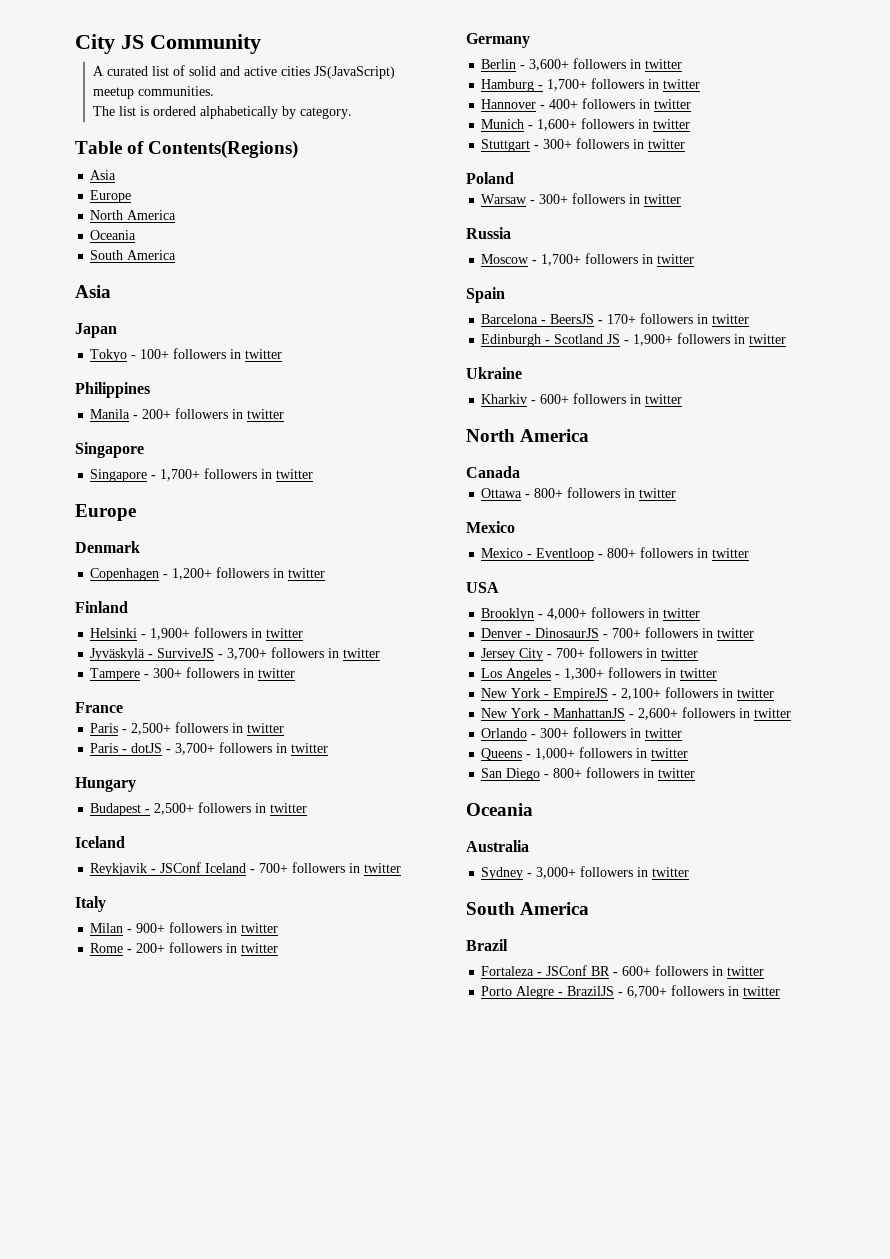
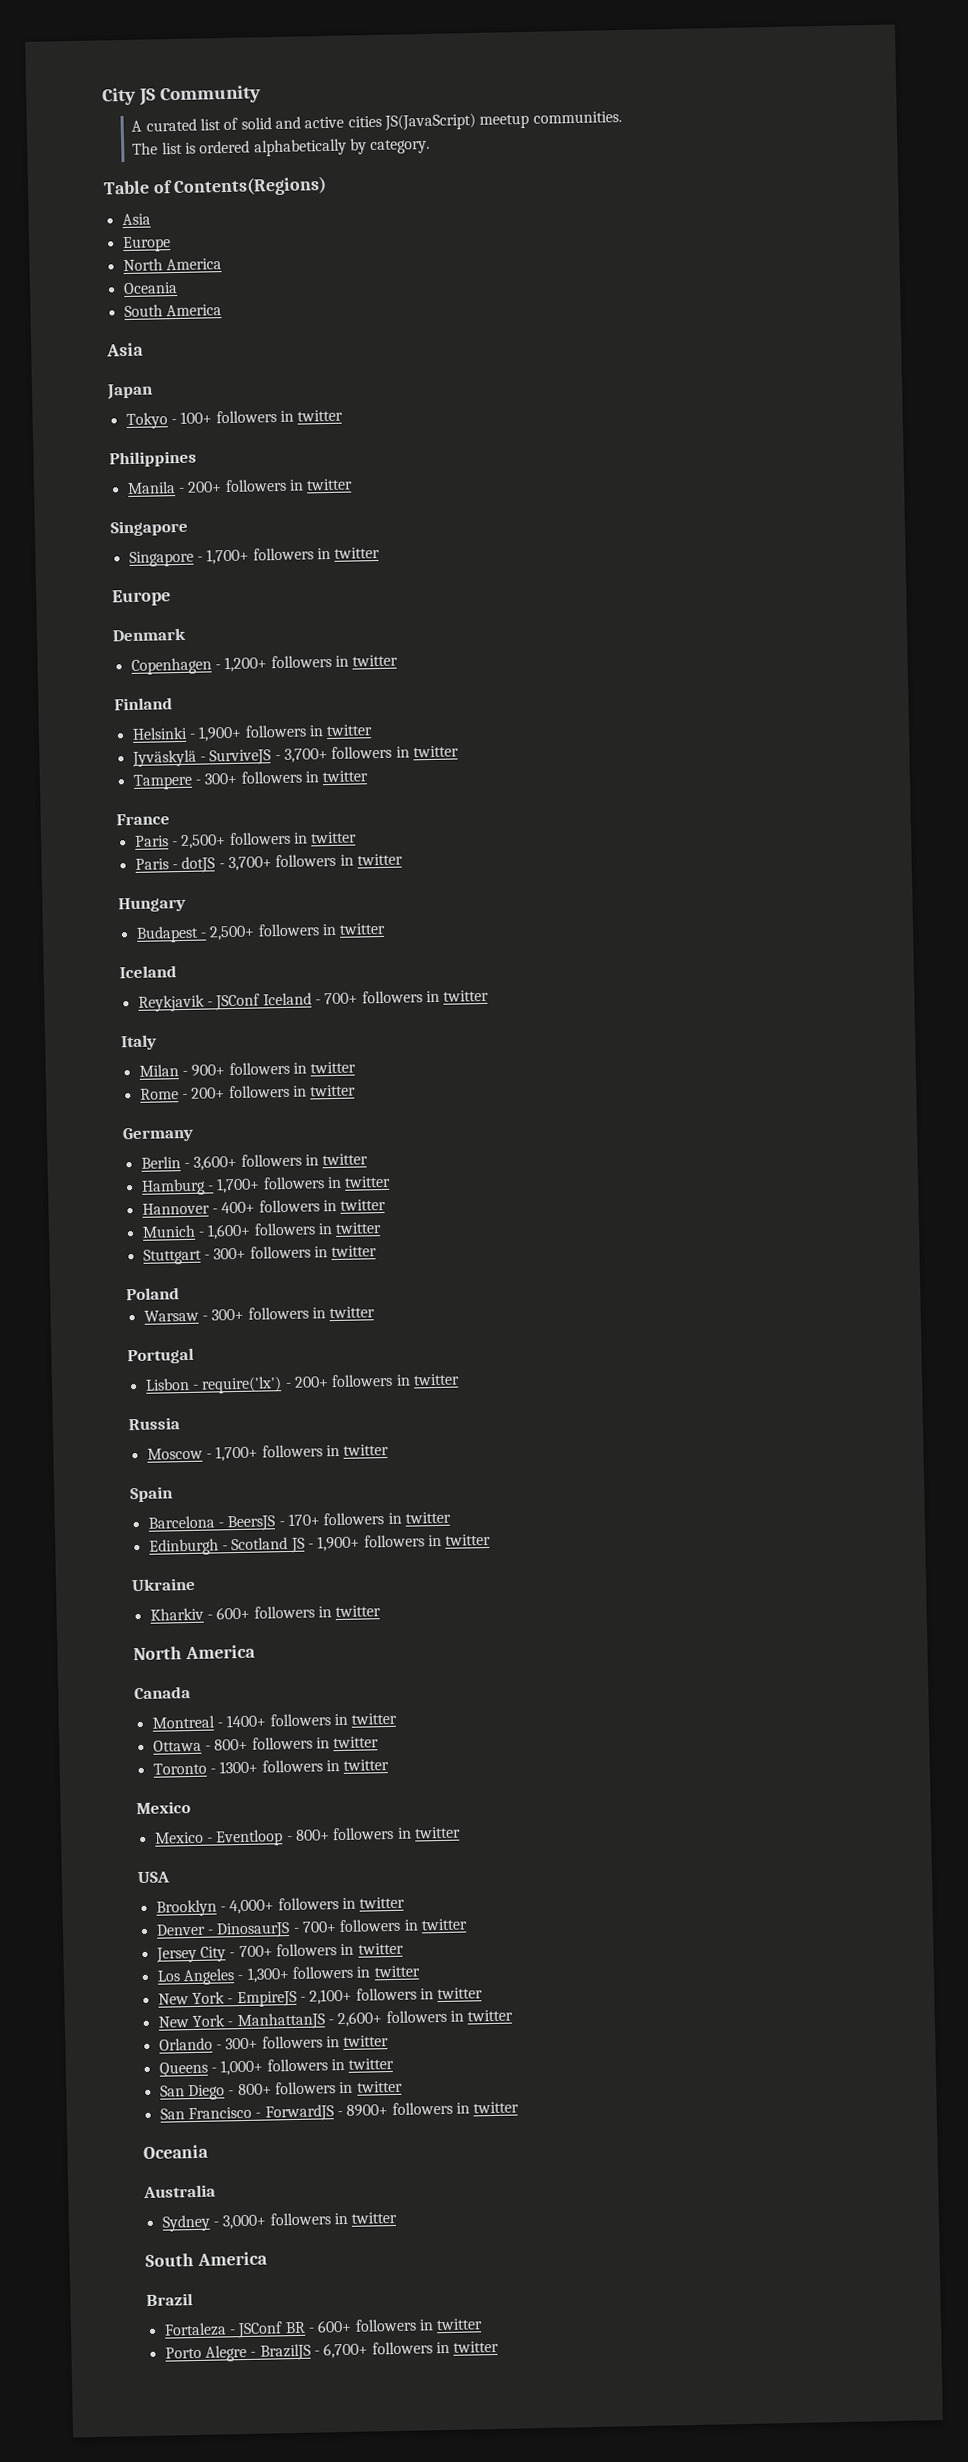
+ Portugal
+ Lisbon - require('lx') - 200+ followers in twitter
+ Montreal - 1400+ followers in twitter
+ Toronto - 1300+ followers in twitter
+ San Francisco - ForwardJS - 8900+ followers in twitter

